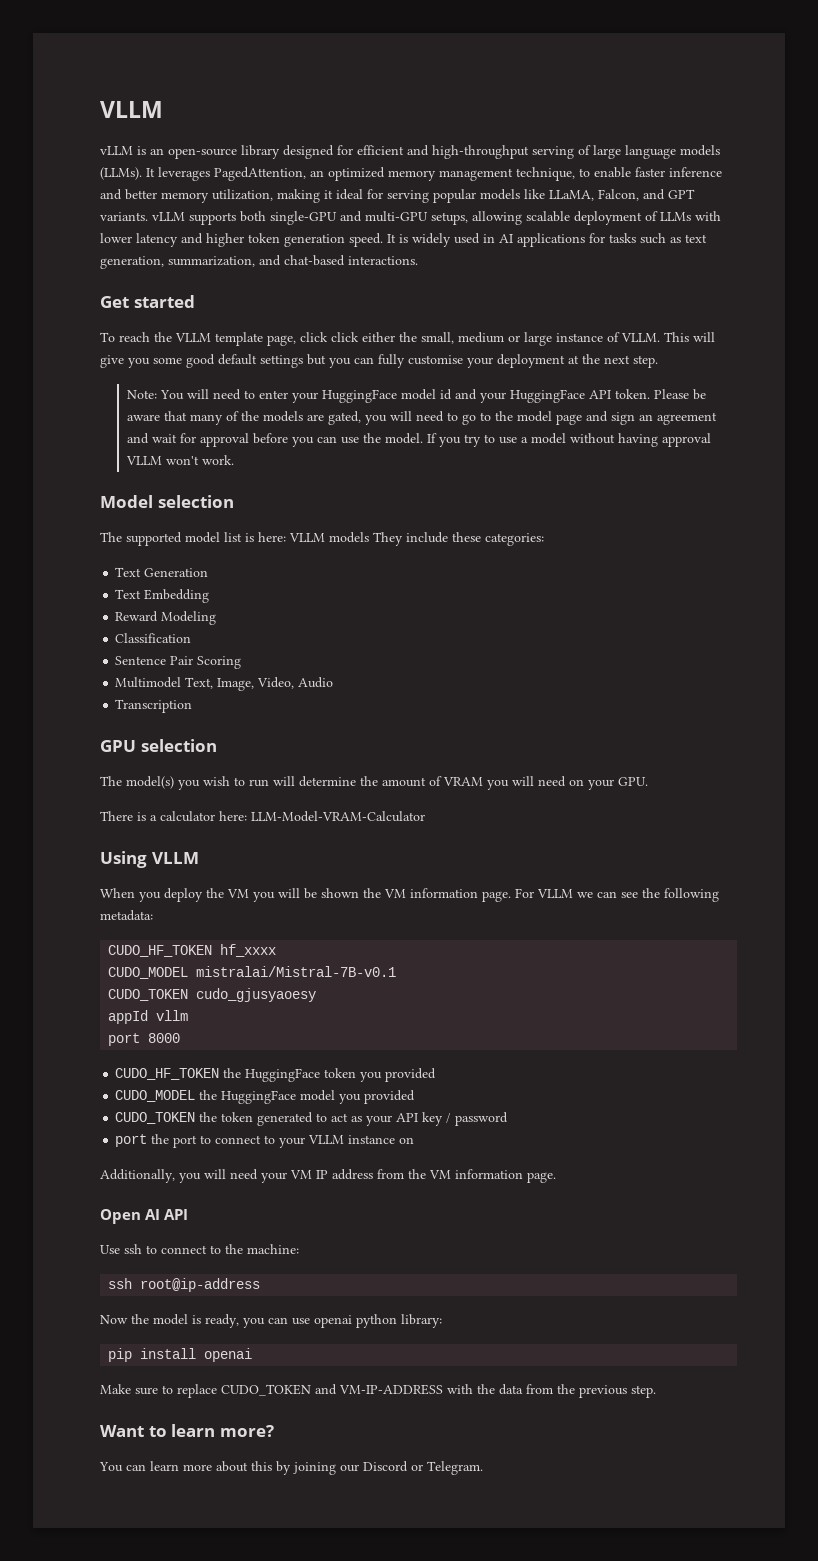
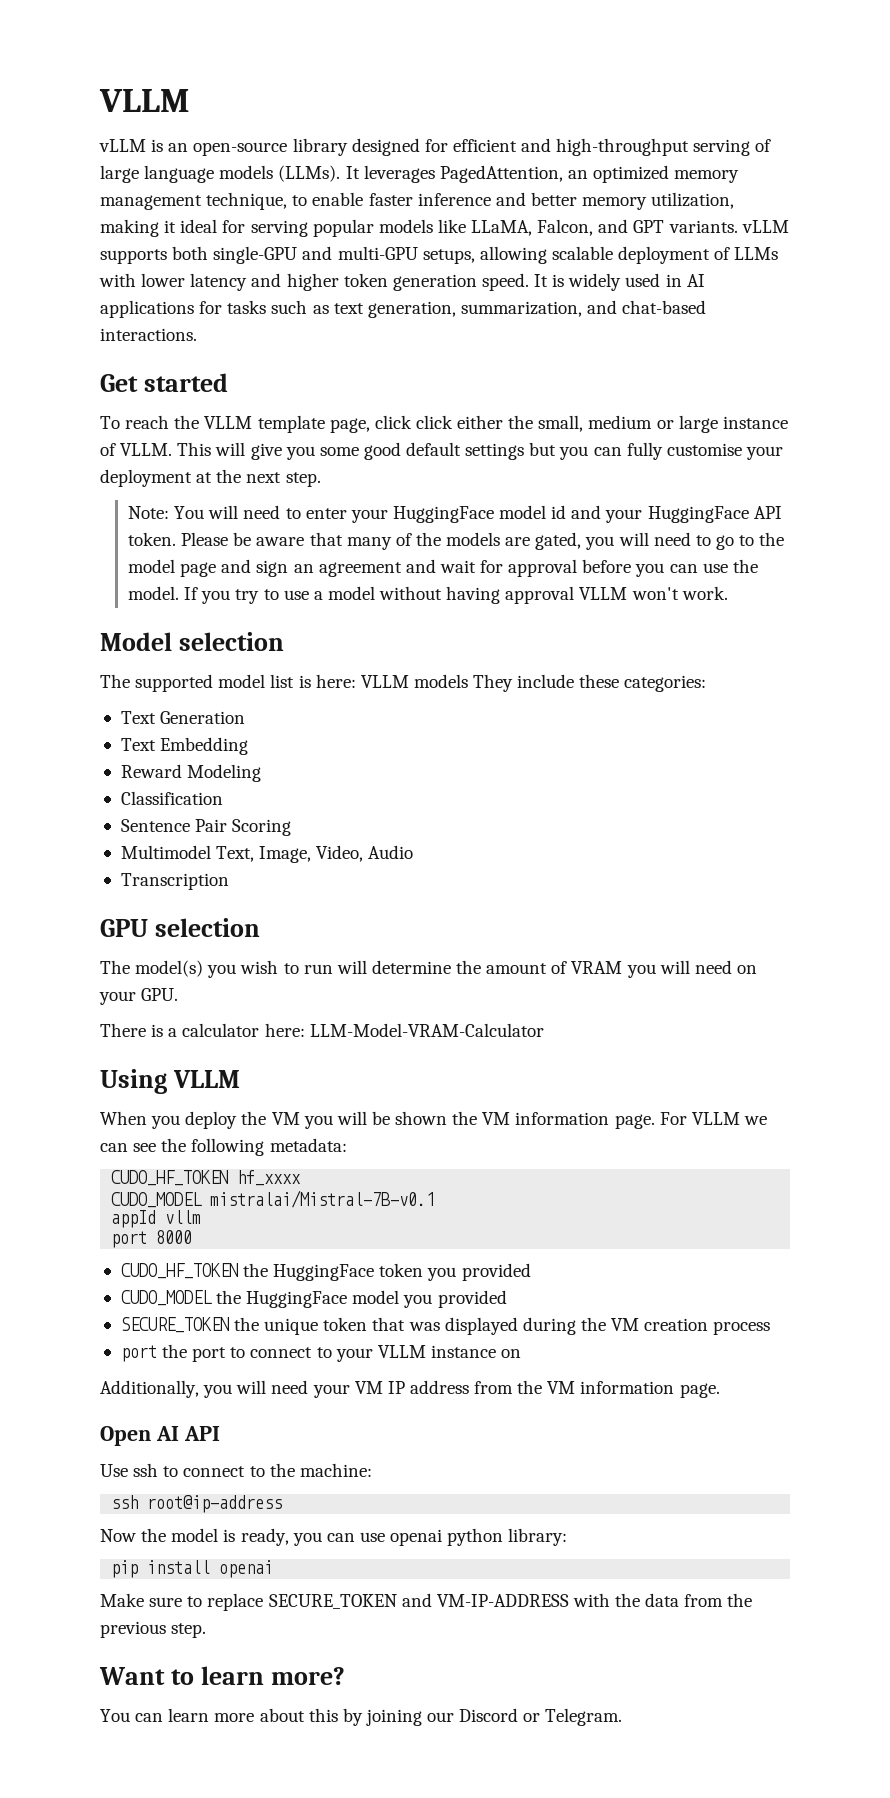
- CUDO_TOKEN cudo_gjusyaoesy
- CUDO_TOKEN the token generated to act as your API key / password
+ SECURE_TOKEN the unique token that was displayed during the VM creation process
- Make sure to replace CUDO_TOKEN and VM-IP-ADDRESS with the data from the previous step.
+ Make sure to replace SECURE_TOKEN and VM-IP-ADDRESS with the data from the previous step.

